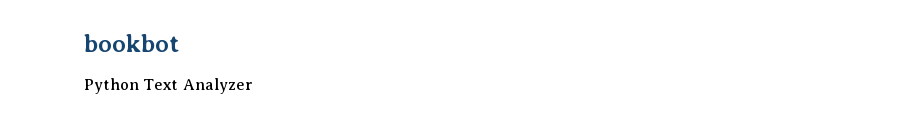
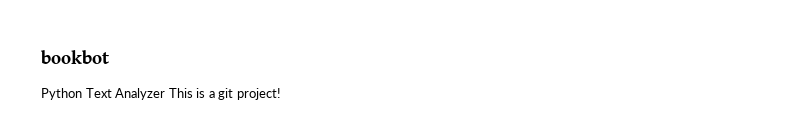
- Python Text Analyzer
+ Python Text Analyzer This is a git project!

